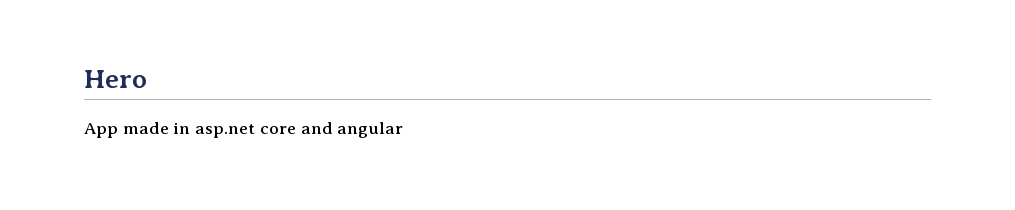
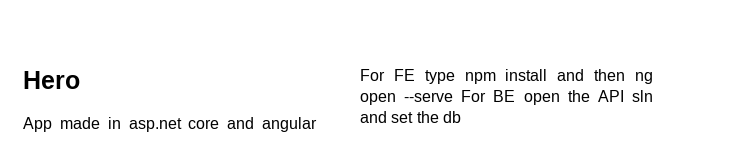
- App made in asp.net core and angular
+ App made in asp.net core and angular For FE type npm install and then ng open --serve For BE open the API sln and set the db

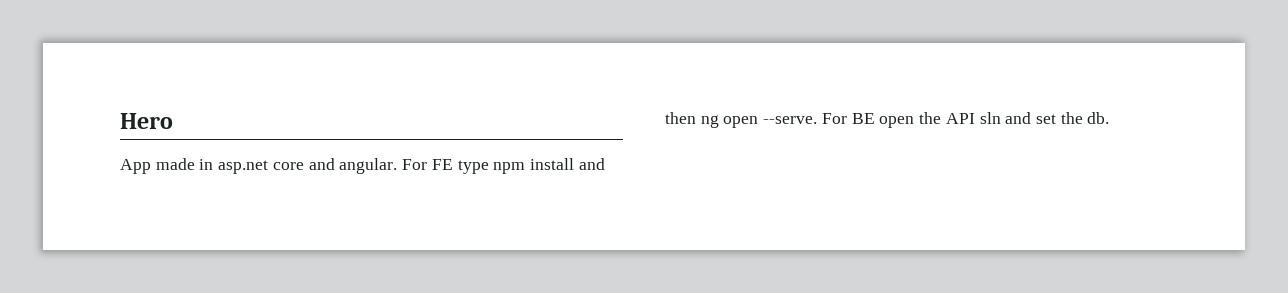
- App made in asp.net core and angular For FE type npm install and then ng open --serve For BE open the API sln and set the db
+ App made in asp.net core and angular. For FE type npm install and then ng open --serve. For BE open the API sln and set the db.

